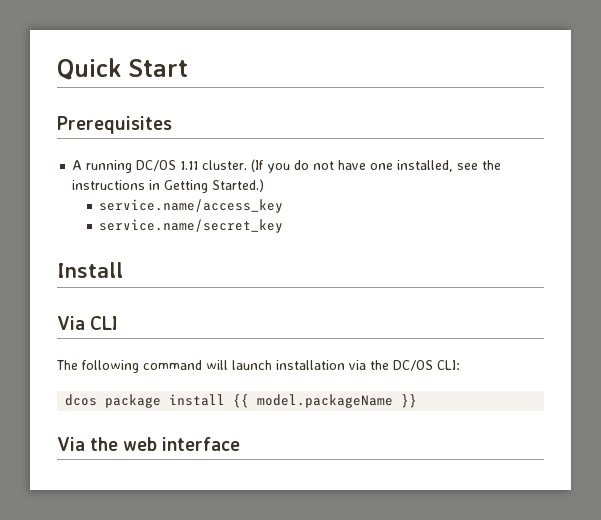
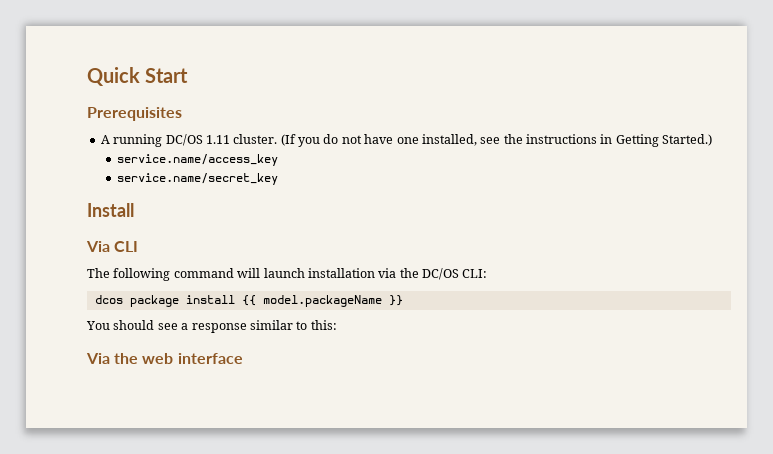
+ You should see a response similar to this:

